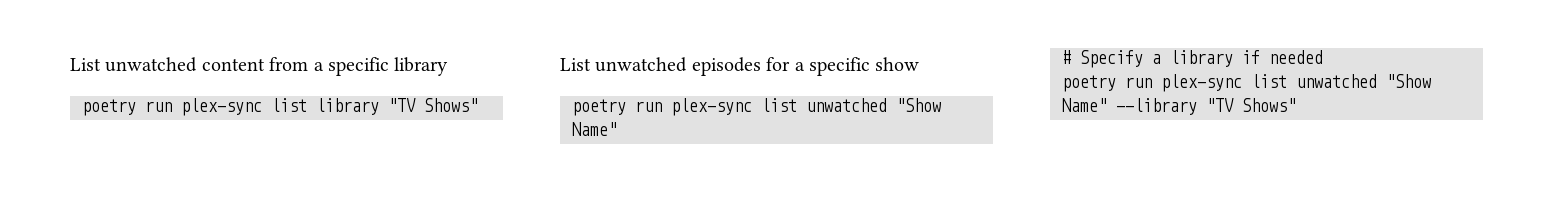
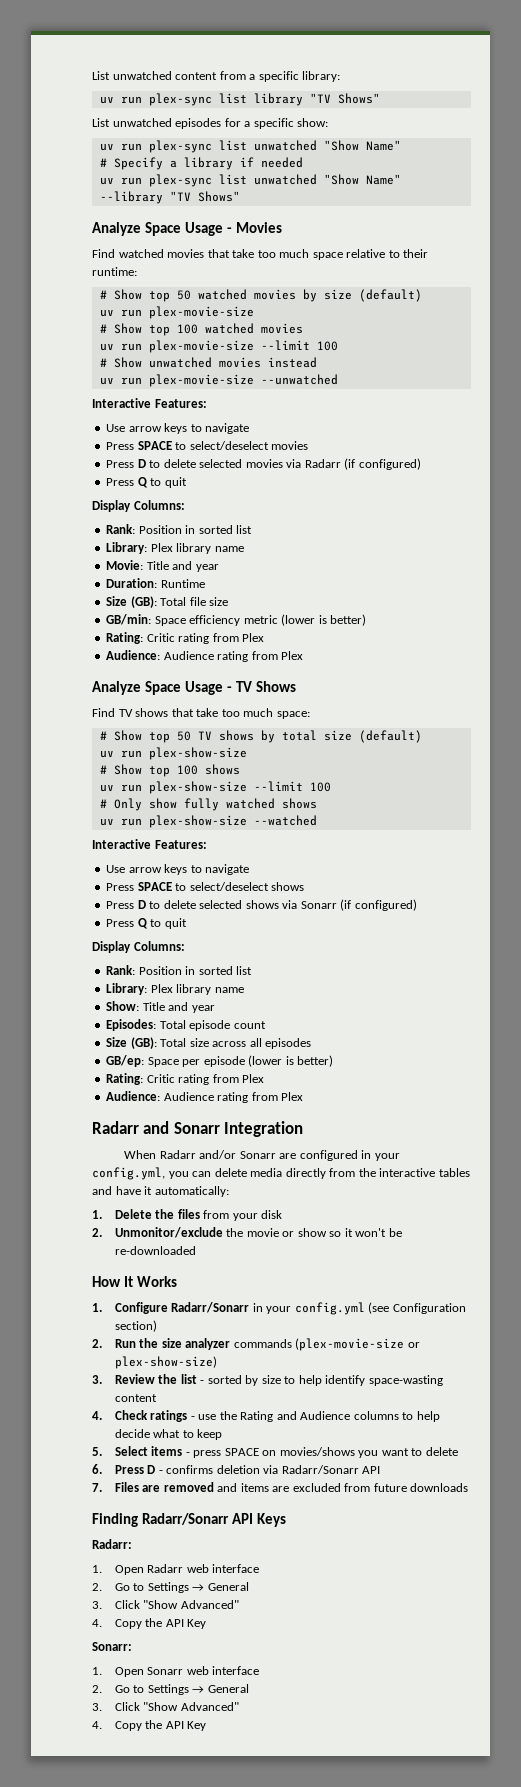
- List unwatched content from a specific library
- poetry run plex-sync list library "TV Shows"
+ List unwatched content from a specific library:
+ uv run plex-sync list library "TV Shows"
- List unwatched episodes for a specific show
- poetry run plex-sync list unwatched "Show Name"
+ List unwatched episodes for a specific show:
+ uv run plex-sync list unwatched "Show Name"
- poetry run plex-sync list unwatched "Show Name" --library "TV Shows"
+ uv run plex-sync list unwatched "Show Name" --library "TV Shows"
+ Analyze Space Usage - Movies
+ Find watched movies that take too much space relative to their runtime:
+ # Show top 50 watched movies by size (default)
+ uv run plex-movie-size
+ # Show top 100 watched movies
+ uv run plex-movie-size --limit 100
+ # Show unwatched movies instead
+ uv run plex-movie-size --unwatched
+ Interactive Features:
+ Use arrow keys to navigate
+ Press SPACE to select/deselect movies
+ Press D to delete selected movies via Radarr (if configured)
+ Press Q to quit
+ Display Columns:
+ Rank: Position in sorted list
+ Library: Plex library name
+ Movie: Title and year
+ Duration: Runtime
+ Size (GB): Total file size
+ GB/min: Space efficiency metric (lower is better)
+ Rating: Critic rating from Plex
+ Audience: Audience rating from Plex
+ Analyze Space Usage - TV Shows
+ Find TV shows that take too much space:
+ # Show top 50 TV shows by total size (default)
+ uv run plex-show-size
+ # Show top 100 shows
+ uv run plex-show-size --limit 100
+ # Only show fully watched shows
+ uv run plex-show-size --watched
+ Interactive Features:
+ Use arrow keys to navigate
+ Press SPACE to select/deselect shows
+ Press D to delete selected shows via Sonarr (if configured)
+ Press Q to quit
+ Display Columns:
+ Rank: Position in sorted list
+ Library: Plex library name
+ Show: Title and year
+ Episodes: Total episode count
+ Size (GB): Total size across all episodes
+ GB/ep: Space per episode (lower is better)
+ Rating: Critic rating from Plex
+ Audience: Audience rating from Plex
+ Radarr and Sonarr Integration
+ When Radarr and/or Sonarr are configured in your config.yml, you can delete media directly from the interactive tables and have it automatically:
+ 1. Delete the files from your disk
+ 2. Unmonitor/exclude the movie or show so it won't be re-downloaded
+ How It Works
+ 1. Configure Radarr/Sonarr in your config.yml (see Configuration section)
+ 2. Run the size analyzer commands (plex-movie-size or plex-show-size)
+ 3. Review the list - sorted by size to help identify space-wasting content
+ 4. Check ratings - use the Rating and Audience columns to help decide what to keep
+ 5. Select items - press SPACE on movies/shows you want to delete
+ 6. Press D - confirms deletion via Radarr/Sonarr API
+ 7. Files are removed and items are excluded from future downloads
+ Finding Radarr/Sonarr API Keys
+ Radarr:
+ 1. Open Radarr web interface
+ 2. Go to Settings → General
+ 3. Click "Show Advanced"
+ 4. Copy the API Key
+ Sonarr:
+ 1. Open Sonarr web interface
+ 2. Go to Settings → General
+ 3. Click "Show Advanced"
+ 4. Copy the API Key

